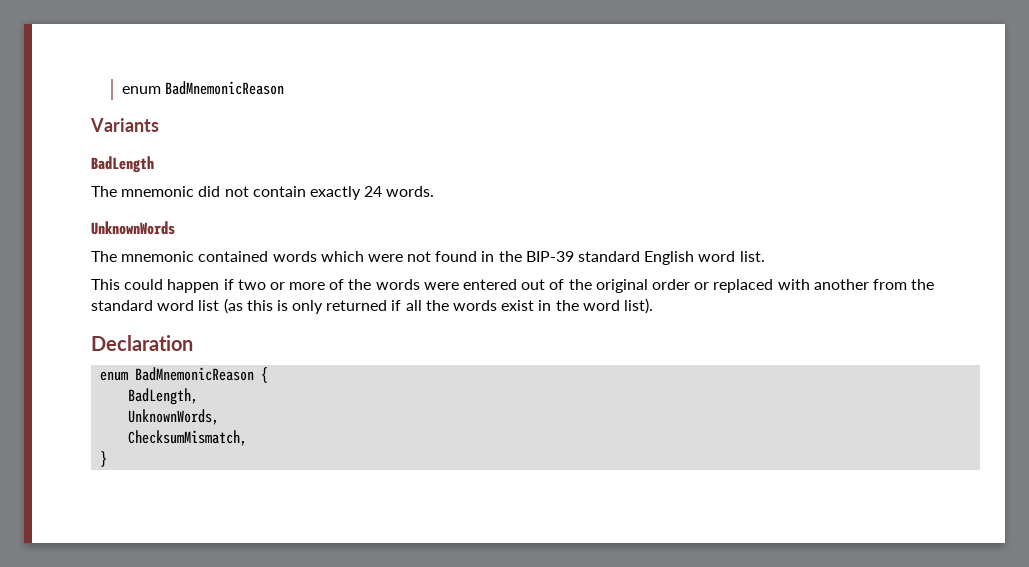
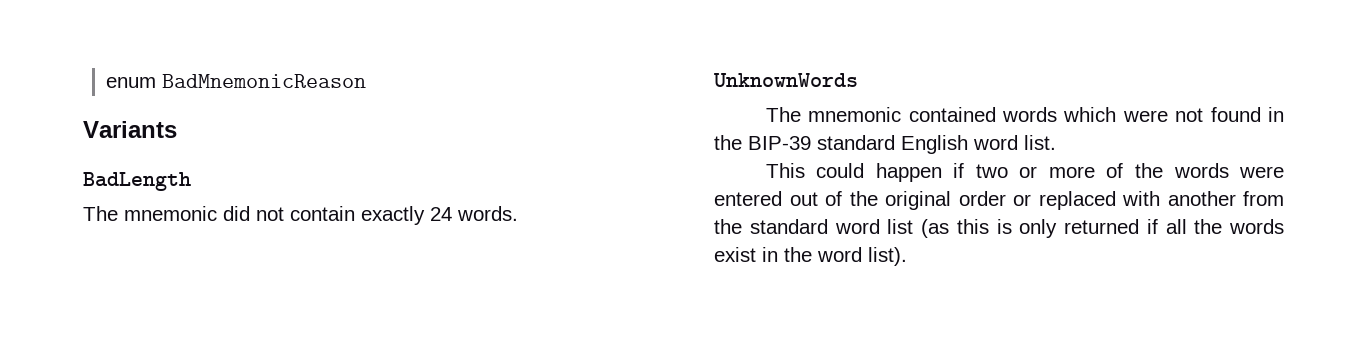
- Declaration
- enum BadMnemonicReason {
- BadLength,
- UnknownWords,
- ChecksumMismatch,
- }

